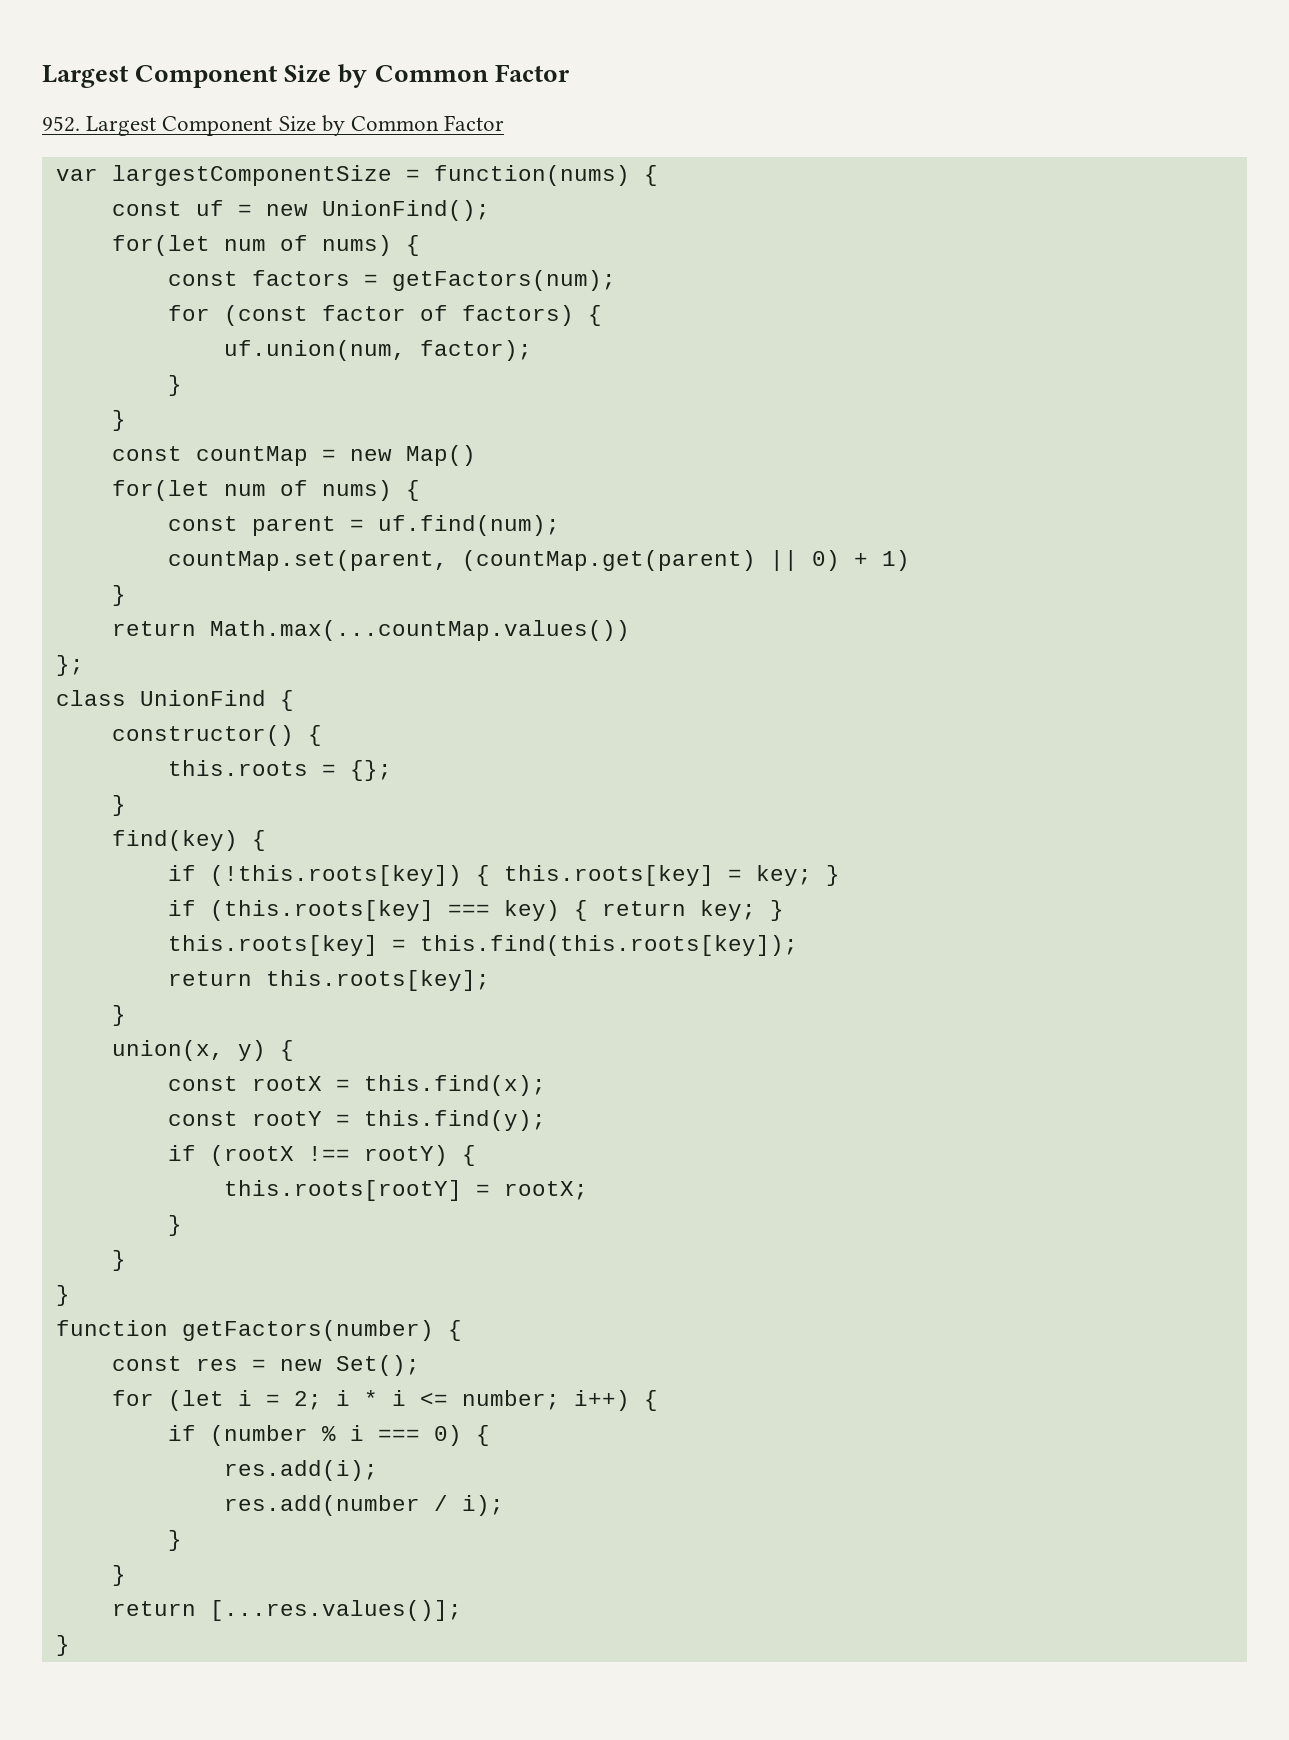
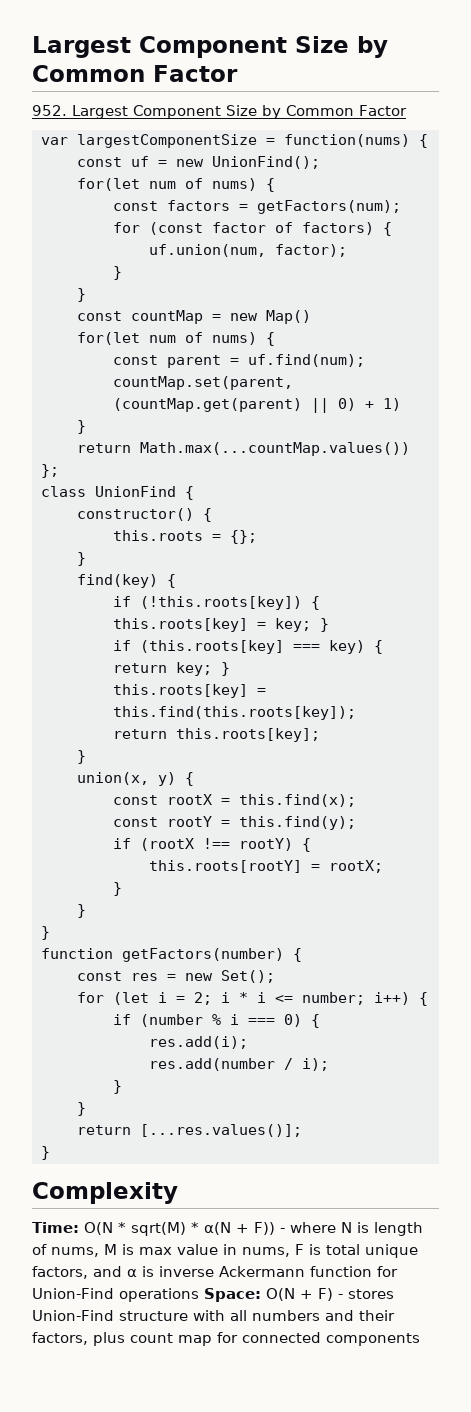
+ Complexity
+ Time: O(N * sqrt(M) * α(N + F)) - where N is length of nums, M is max value in nums, F is total unique factors, and α is inverse Ackermann function for Union-Find operations Space: O(N + F) - stores Union-Find structure with all numbers and their factors, plus count map for connected components

